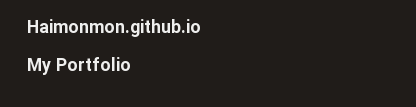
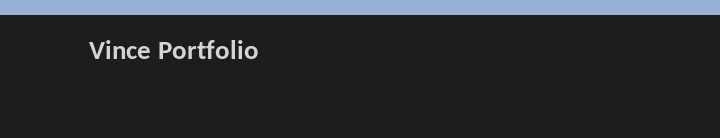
- Haimonmon.github.io
- My Portfolio
+ Vince Portfolio

